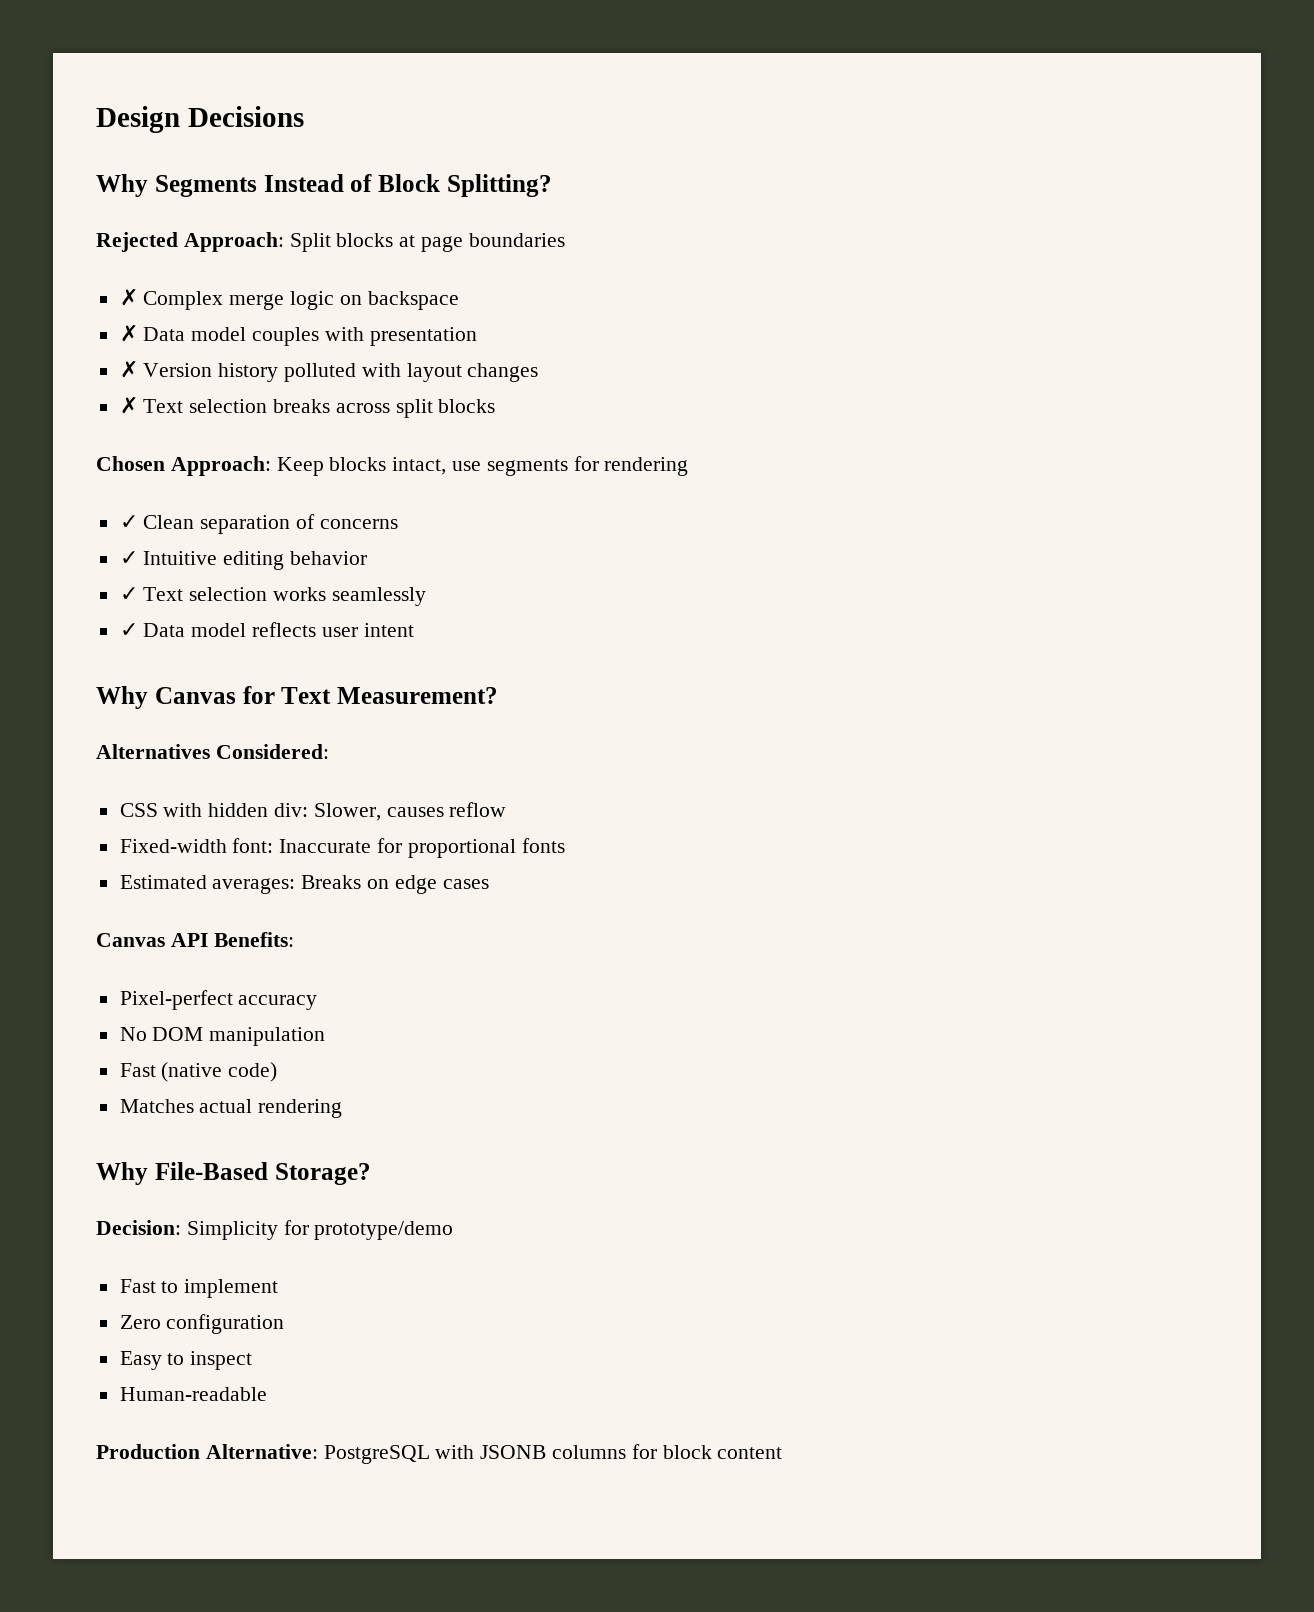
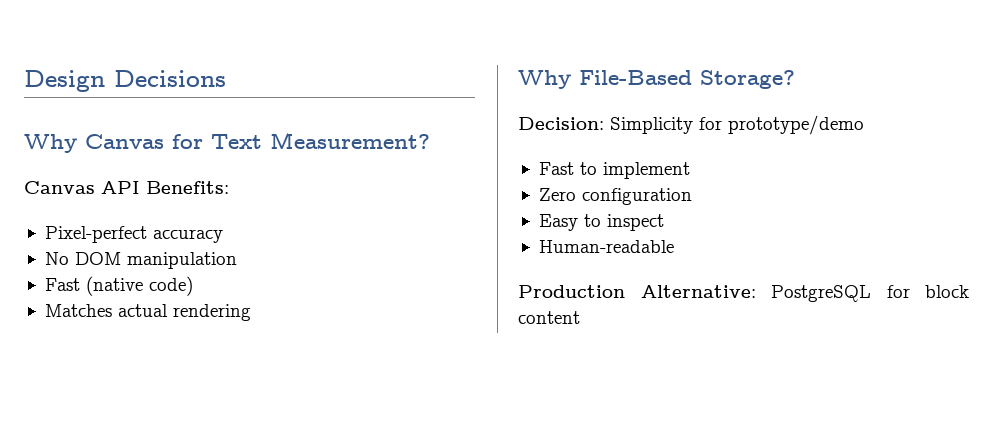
- Why Segments Instead of Block Splitting?
- Rejected Approach: Split blocks at page boundaries
- ✗ Complex merge logic on backspace
- ✗ Data model couples with presentation
- ✗ Version history polluted with layout changes
- ✗ Text selection breaks across split blocks
- Chosen Approach: Keep blocks intact, use segments for rendering
- ✓ Clean separation of concerns
- ✓ Intuitive editing behavior
- ✓ Text selection works seamlessly
- ✓ Data model reflects user intent
- Alternatives Considered:
- CSS with hidden div: Slower, causes reflow
- Fixed-width font: Inaccurate for proportional fonts
- Estimated averages: Breaks on edge cases
- Production Alternative: PostgreSQL with JSONB columns for block content
+ Production Alternative: PostgreSQL for block content

